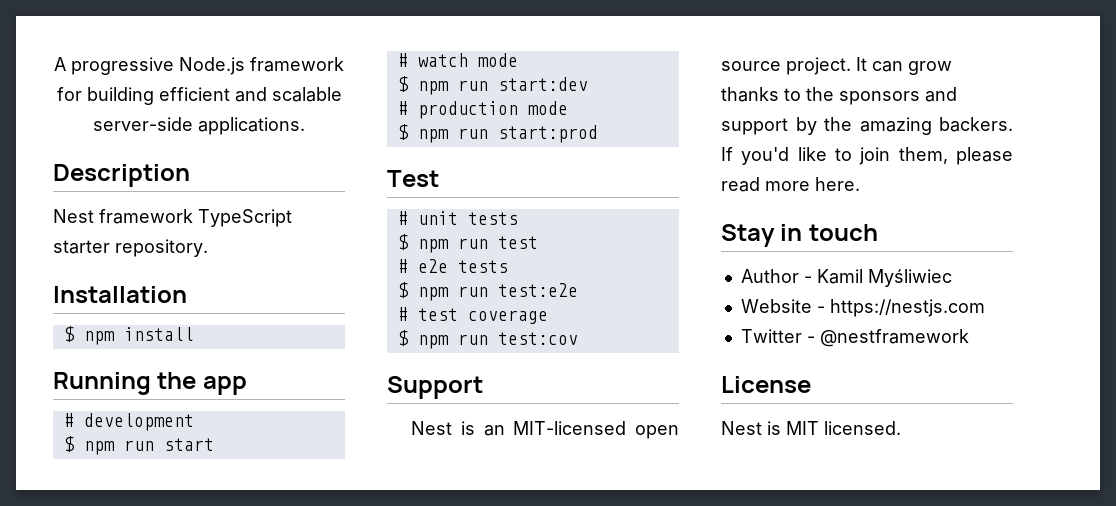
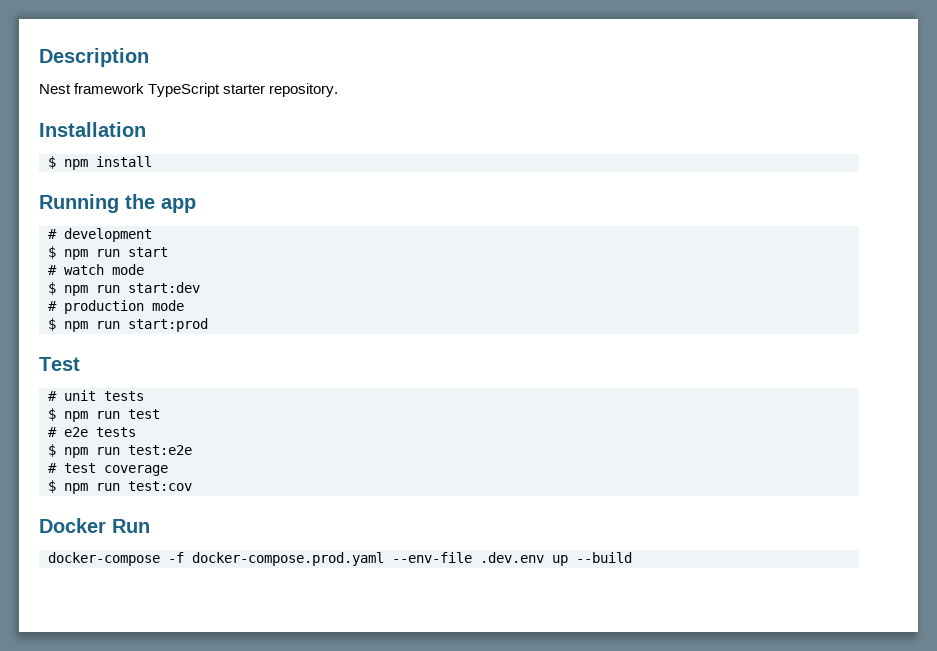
- A progressive Node.js framework for building efficient and scalable server-side applications.
- Support
- Nest is an MIT-licensed open source project. It can grow thanks to the sponsors and support by the amazing backers. If you'd like to join them, please read more here.
- Stay in touch
- Author - Kamil Myśliwiec
- Website - https://nestjs.com
- Twitter - @nestframework
- License
- Nest is MIT licensed.
+ Docker Run
+ docker-compose -f docker-compose.prod.yaml --env-file .dev.env up --build

